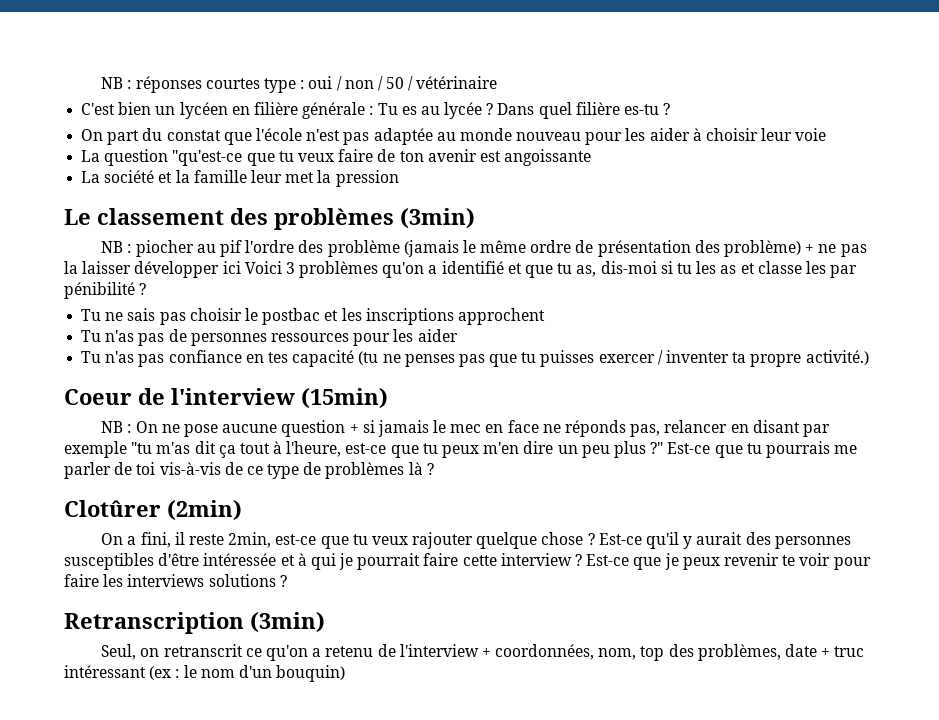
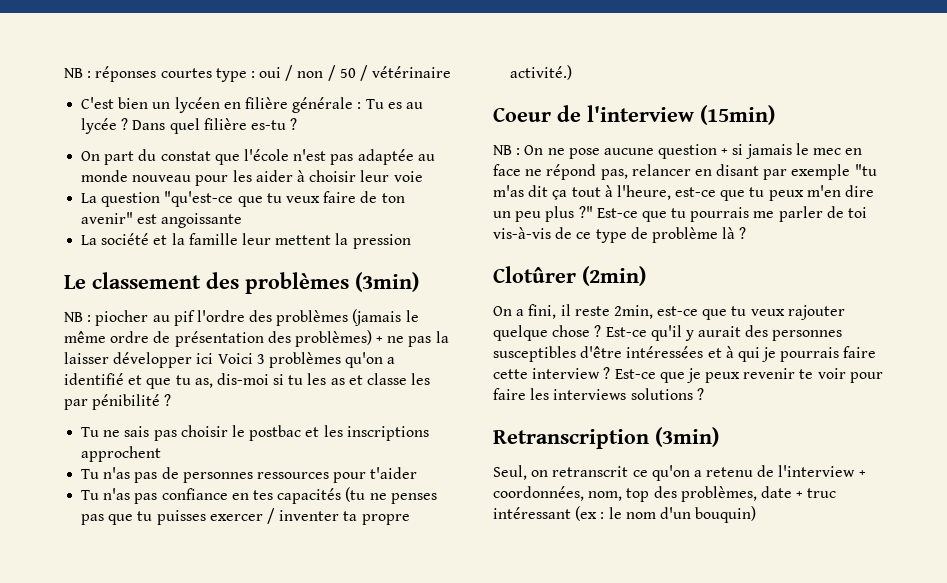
- La question "qu'est-ce que tu veux faire de ton avenir est angoissante
+ La question "qu'est-ce que tu veux faire de ton avenir" est angoissante
- La société et la famille leur met la pression
+ La société et la famille leur mettent la pression
- NB : piocher au pif l'ordre des problème (jamais le même ordre de présentation des problème) + ne pas la laisser développer ici Voici 3 problèmes qu'on a identifié et que tu as, dis-moi si tu les as et classe les par pénibilité ?
+ NB : piocher au pif l'ordre des problèmes (jamais le même ordre de présentation des problèmes) + ne pas la laisser développer ici Voici 3 problèmes qu'on a identifié et que tu as, dis-moi si tu les as et classe les par pénibilité ?
- Tu n'as pas de personnes ressources pour les aider
+ Tu n'as pas de personnes ressources pour t'aider
- Tu n'as pas confiance en tes capacité (tu ne penses pas que tu puisses exercer / inventer ta propre activité.)
+ Tu n'as pas confiance en tes capacités (tu ne penses pas que tu puisses exercer / inventer ta propre activité.)
- NB : On ne pose aucune question + si jamais le mec en face ne réponds pas, relancer en disant par exemple "tu m'as dit ça tout à l'heure, est-ce que tu peux m'en dire un peu plus ?"
+ NB : On ne pose aucune question + si jamais le mec en face ne répond pas, relancer en disant par exemple "tu m'as dit ça tout à l'heure, est-ce que tu peux m'en dire un peu plus ?"
- Est-ce que tu pourrais me parler de toi vis-à-vis de ce type de problèmes là ?
+ Est-ce que tu pourrais me parler de toi vis-à-vis de ce type de problème là ?
- Est-ce qu'il y aurait des personnes susceptibles d'être intéressée et à qui je pourrait faire cette interview ?
+ Est-ce qu'il y aurait des personnes susceptibles d'être intéressées et à qui je pourrais faire cette interview ?

